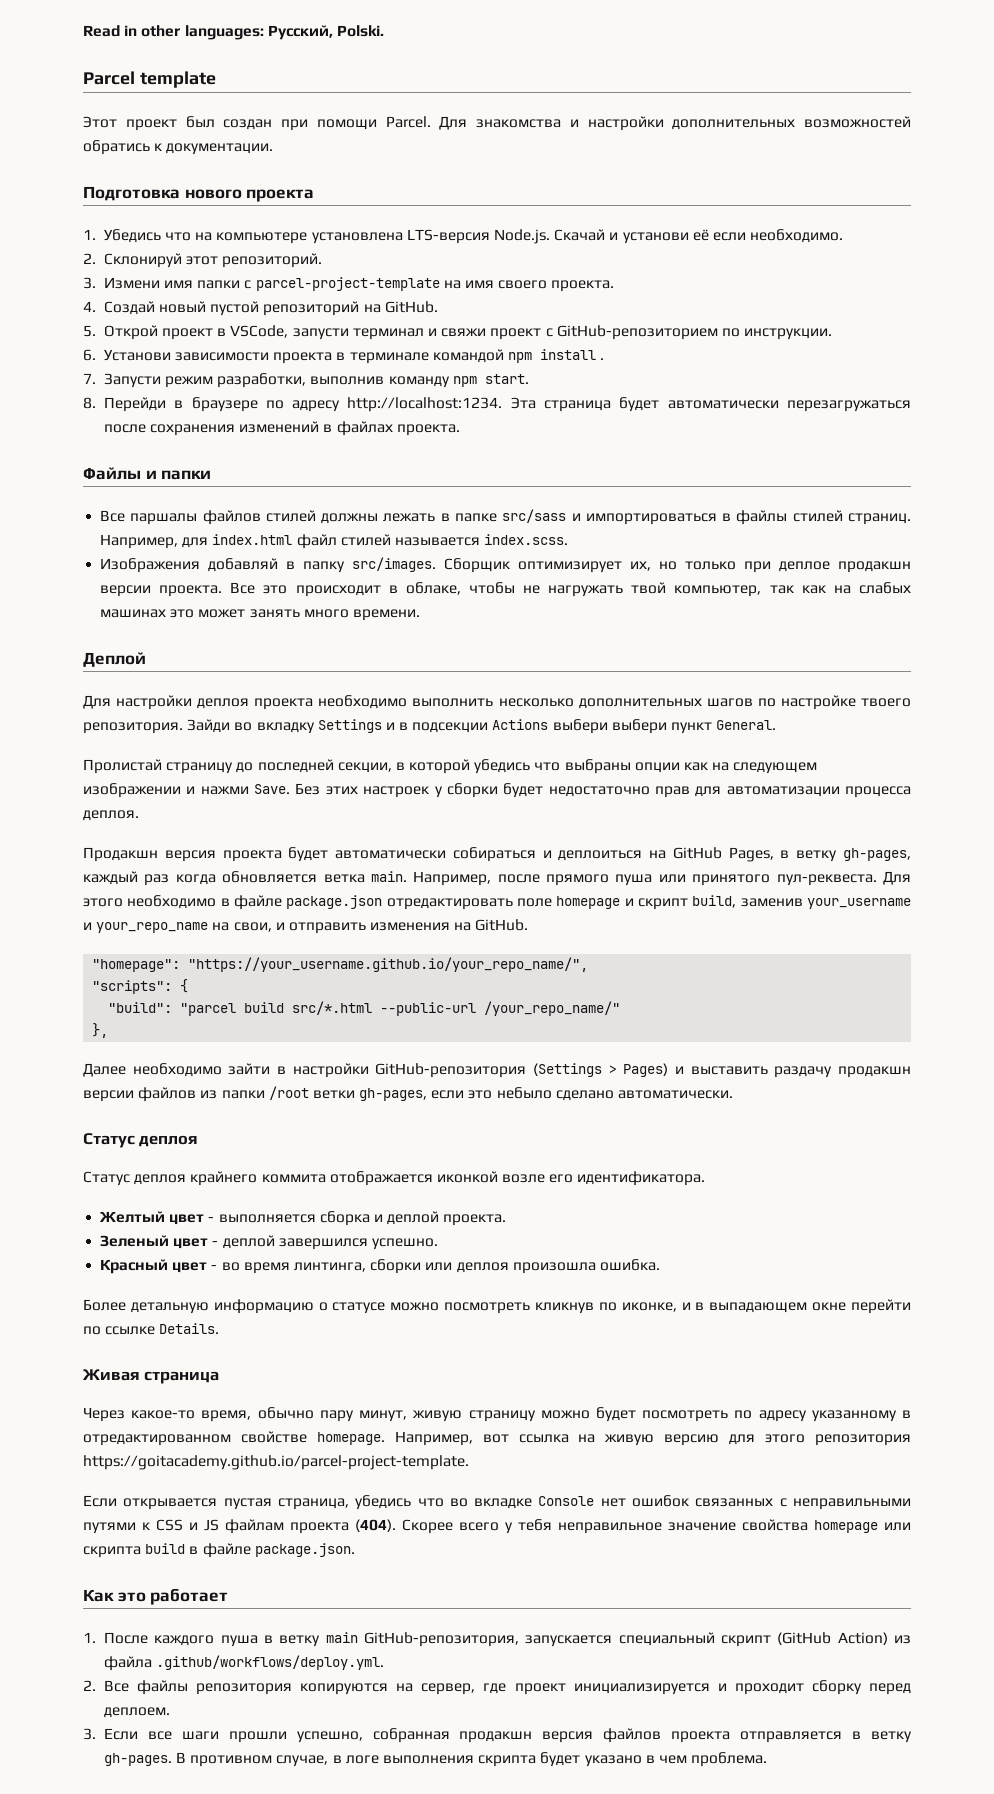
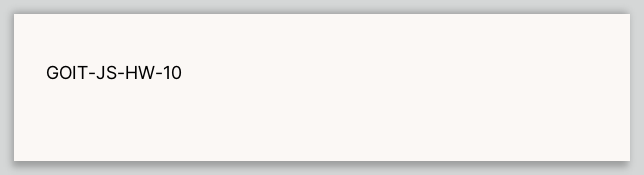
- Read in other languages: Русский, Polski.
- Parcel template
- Этот проект был создан при помощи Parcel. Для знакомства и настройки дополнительных возможностей обратись к документации.
- Подготовка нового проекта
- 1. Убедись что на компьютере установлена LTS-версия Node.js. Скачай и установи её если необходимо.
- 2. Склонируй этот репозиторий.
- 3. Измени имя папки с parcel-project-template на имя своего проекта.
- 4. Создай новый пустой репозиторий на GitHub.
- 5. Открой проект в VSCode, запусти терминал и свяжи проект с GitHub-репозиторием по инструкции.
- 6. Установи зависимости проекта в терминале командой npm install .
- 7. Запусти режим разработки, выполнив команду npm start.
- 8. Перейди в браузере по адресу http://localhost:1234. Эта страница будет автоматически перезагружаться после сохранения изменений в файлах проекта.
- Файлы и папки
- Все паршалы файлов стилей должны лежать в папке src/sass и импортироваться в файлы стилей страниц. Например, для index.html файл стилей называется index.scss.
- Изображения добавляй в папку src/images. Сборщик оптимизирует их, но только при деплое продакшн версии проекта. Все это происходит в облаке, чтобы не нагружать твой компьютер, так как на слабых машинах это может занять много времени.
- Деплой
- Для настройки деплоя проекта необходимо выполнить несколько дополнительных шагов по настройке твоего репозитория. Зайди во вкладку Settings и в подсекции Actions выбери выбери пункт General.
- Пролистай страницу до последней секции, в которой убедись что выбраны опции как на следующем изображении и нажми Save. Без этих настроек у сборки будет недостаточно прав для автоматизации процесса деплоя.
- Продакшн версия проекта будет автоматически собираться и деплоиться на GitHub Pages, в ветку gh-pages, каждый раз когда обновляется ветка main. Например, после прямого пуша или принятого пул-реквеста. Для этого необходимо в файле package.json отредактировать поле homepage и скрипт build, заменив your_username и your_repo_name на свои, и отправить изменения на GitHub.
- "homepage": "https://your_username.github.io/your_repo_name/",
- "scripts": {
- "build": "parcel build src/*.html --public-url /your_repo_name/"
- },
- Далее необходимо зайти в настройки GitHub-репозитория (Settings > Pages) и выставить раздачу продакшн версии файлов из папки /root ветки gh-pages, если это небыло сделано автоматически.
- Статус деплоя
- Статус деплоя крайнего коммита отображается иконкой возле его идентификатора.
- Желтый цвет - выполняется сборка и деплой проекта.
- Зеленый цвет - деплой завершился успешно.
- Красный цвет - во время линтинга, сборки или деплоя произошла ошибка.
- Более детальную информацию о статусе можно посмотреть кликнув по иконке, и в выпадающем окне перейти по ссылке Details.
- Живая страница
- Через какое-то время, обычно пару минут, живую страницу можно будет посмотреть по адресу указанному в отредактированном свойстве homepage. Например, вот ссылка на живую версию для этого репозитория https://goitacademy.github.io/parcel-project-template.
- Если открывается пустая страница, убедись что во вкладке Console нет ошибок связанных с неправильными путями к CSS и JS файлам проекта (404). Скорее всего у тебя неправильное значение свойства homepage или скрипта build в файле package.json.
- Как это работает
- 1. После каждого пуша в ветку main GitHub-репозитория, запускается специальный скрипт (GitHub Action) из файла .github/workflows/deploy.yml.
- 2. Все файлы репозитория копируются на сервер, где проект инициализируется и проходит сборку перед деплоем.
- 3. Если все шаги прошли успешно, собранная продакшн версия файлов проекта отправляется в ветку gh-pages. В противном случае, в логе выполнения скрипта будет указано в чем проблема.
+ GOIT-JS-HW-10

